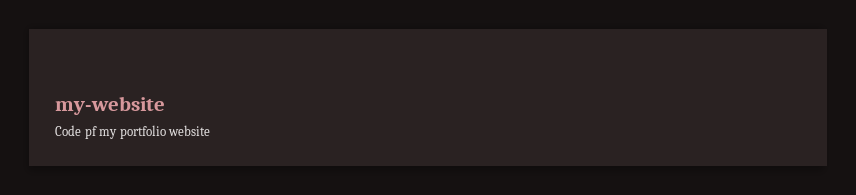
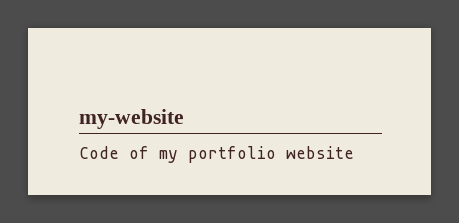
- Code pf my portfolio website
+ Code of my portfolio website

